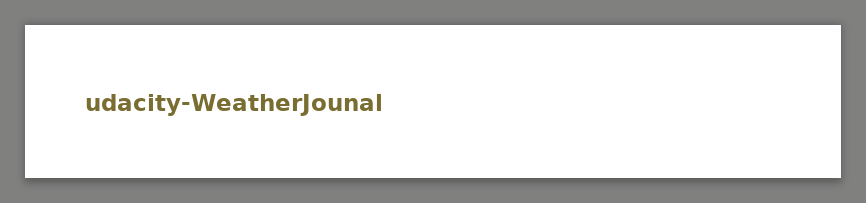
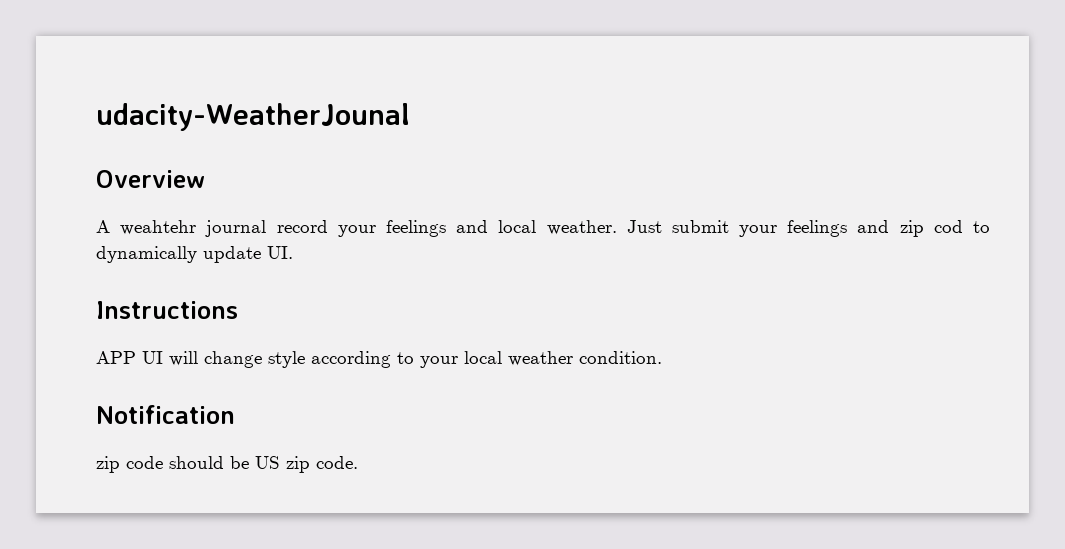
+ Overview
+ A weahtehr journal record your feelings and local weather. Just submit your feelings and zip cod to dynamically update UI.
+ Instructions
+ APP UI will change style according to your local weather condition.
+ Notification
+ zip code should be US zip code.

